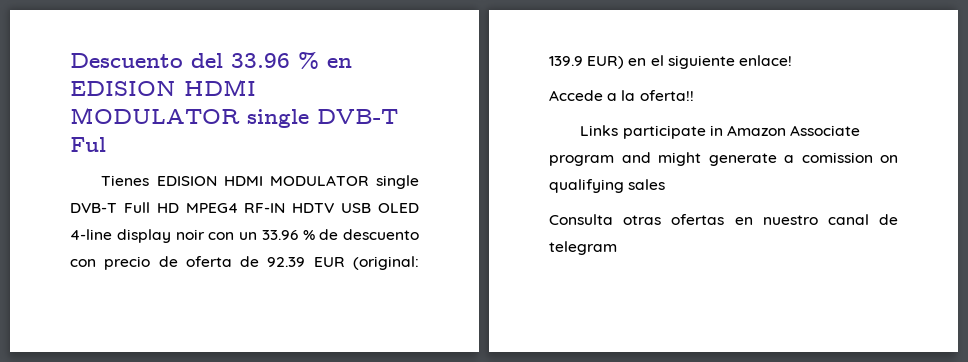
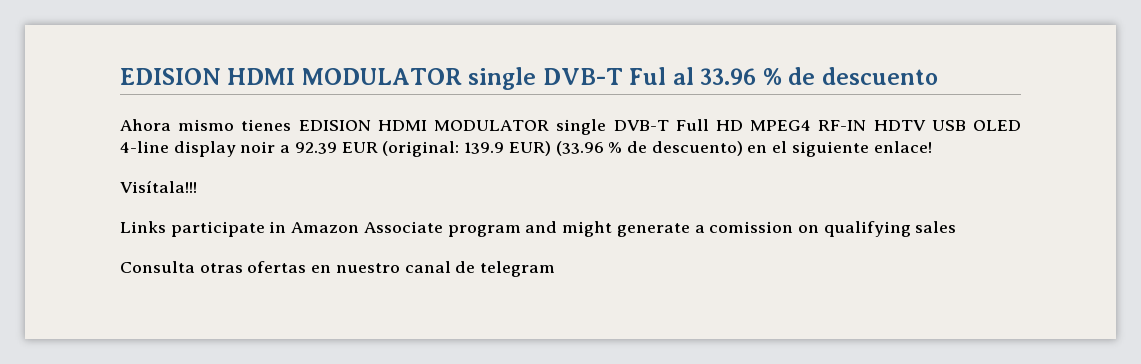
- Descuento del 33.96 % en EDISION HDMI MODULATOR single DVB-T Ful
- Tienes EDISION HDMI MODULATOR single DVB-T Full HD MPEG4 RF-IN HDTV USB OLED 4-line display noir con un 33.96 % de descuento con precio de oferta de 92.39 EUR (original: 139.9 EUR) en el siguiente enlace!
+ EDISION HDMI MODULATOR single DVB-T Ful al 33.96 % de descuento
+ Ahora mismo tienes EDISION HDMI MODULATOR single DVB-T Full HD MPEG4 RF-IN HDTV USB OLED 4-line display noir a 92.39 EUR (original: 139.9 EUR) (33.96 % de descuento) en el siguiente enlace!
- Accede a la oferta!!
+ Visítala!!!

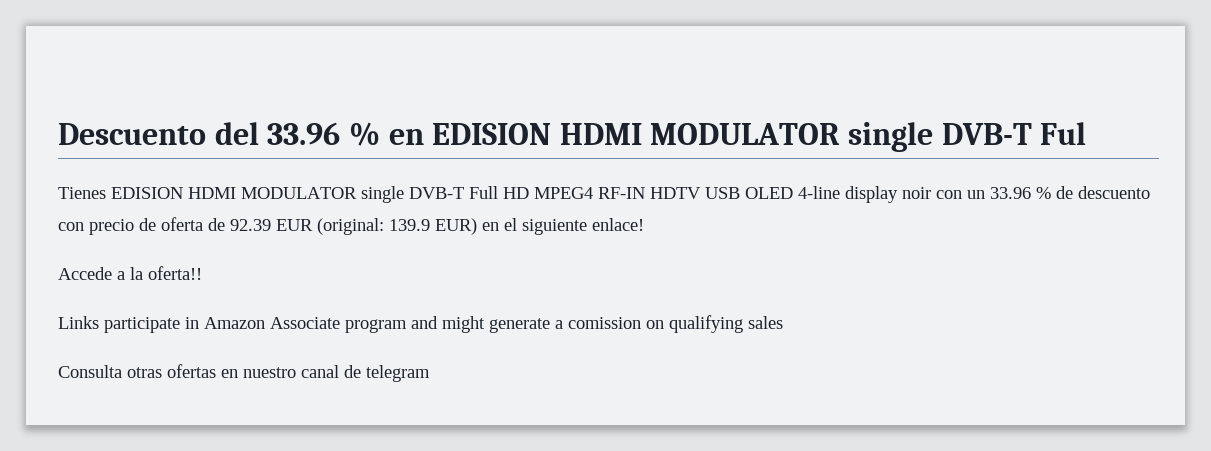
- EDISION HDMI MODULATOR single DVB-T Ful al 33.96 % de descuento
- Ahora mismo tienes EDISION HDMI MODULATOR single DVB-T Full HD MPEG4 RF-IN HDTV USB OLED 4-line display noir a 92.39 EUR (original: 139.9 EUR) (33.96 % de descuento) en el siguiente enlace!
+ Descuento del 33.96 % en EDISION HDMI MODULATOR single DVB-T Ful
+ Tienes EDISION HDMI MODULATOR single DVB-T Full HD MPEG4 RF-IN HDTV USB OLED 4-line display noir con un 33.96 % de descuento con precio de oferta de 92.39 EUR (original: 139.9 EUR) en el siguiente enlace!
- Visítala!!!
+ Accede a la oferta!!

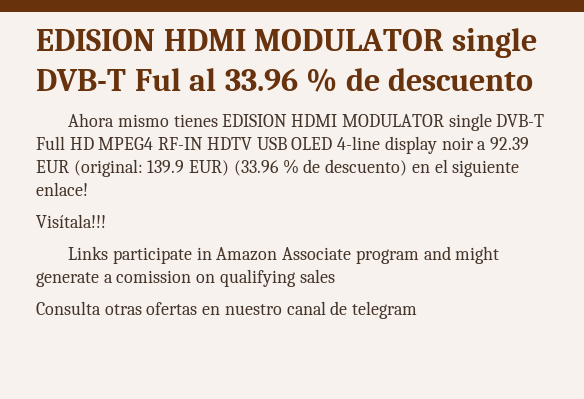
- Descuento del 33.96 % en EDISION HDMI MODULATOR single DVB-T Ful
- Tienes EDISION HDMI MODULATOR single DVB-T Full HD MPEG4 RF-IN HDTV USB OLED 4-line display noir con un 33.96 % de descuento con precio de oferta de 92.39 EUR (original: 139.9 EUR) en el siguiente enlace!
+ EDISION HDMI MODULATOR single DVB-T Ful al 33.96 % de descuento
+ Ahora mismo tienes EDISION HDMI MODULATOR single DVB-T Full HD MPEG4 RF-IN HDTV USB OLED 4-line display noir a 92.39 EUR (original: 139.9 EUR) (33.96 % de descuento) en el siguiente enlace!
- Accede a la oferta!!
+ Visítala!!!

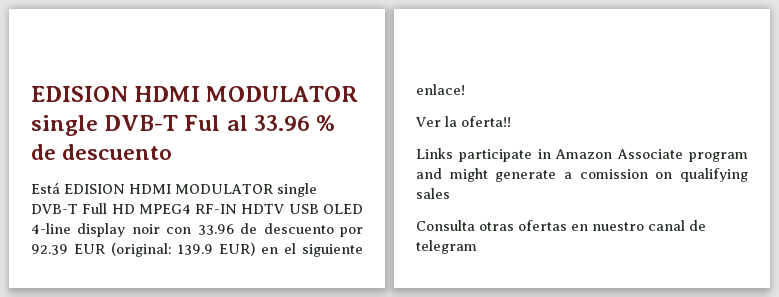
- Ahora mismo tienes EDISION HDMI MODULATOR single DVB-T Full HD MPEG4 RF-IN HDTV USB OLED 4-line display noir a 92.39 EUR (original: 139.9 EUR) (33.96 % de descuento) en el siguiente enlace!
+ Está EDISION HDMI MODULATOR single DVB-T Full HD MPEG4 RF-IN HDTV USB OLED 4-line display noir con 33.96 de descuento por 92.39 EUR (original: 139.9 EUR) en el siguiente enlace!
- Visítala!!!
+ Ver la oferta!!

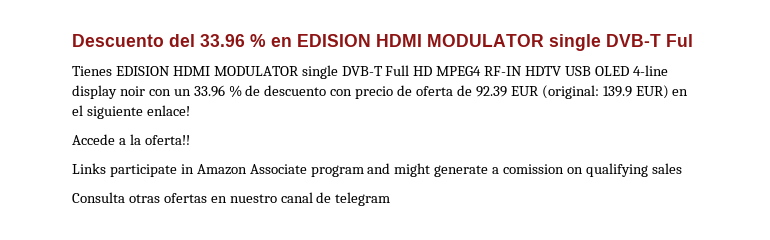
- EDISION HDMI MODULATOR single DVB-T Ful al 33.96 % de descuento
- Está EDISION HDMI MODULATOR single DVB-T Full HD MPEG4 RF-IN HDTV USB OLED 4-line display noir con 33.96 de descuento por 92.39 EUR (original: 139.9 EUR) en el siguiente enlace!
+ Descuento del 33.96 % en EDISION HDMI MODULATOR single DVB-T Ful
+ Tienes EDISION HDMI MODULATOR single DVB-T Full HD MPEG4 RF-IN HDTV USB OLED 4-line display noir con un 33.96 % de descuento con precio de oferta de 92.39 EUR (original: 139.9 EUR) en el siguiente enlace!
- Ver la oferta!!
+ Accede a la oferta!!

